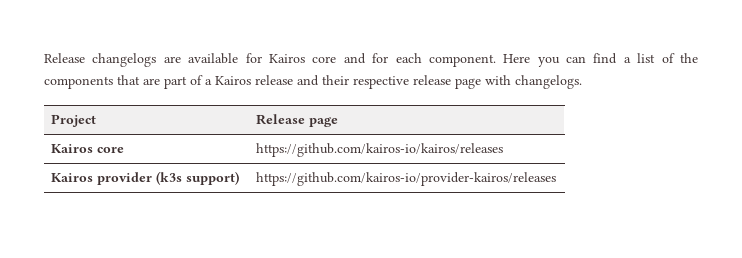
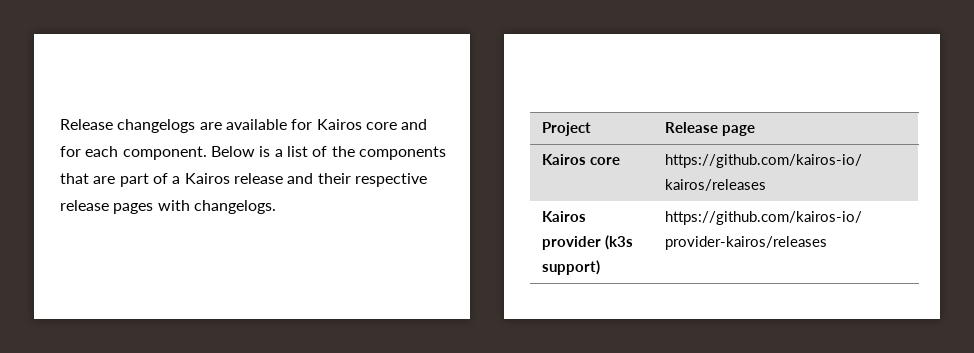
- Here you can find a list of the components that are part of a Kairos release and their respective release page with changelogs.
+ Below is a list of the components that are part of a Kairos release and their respective release pages with changelogs.

